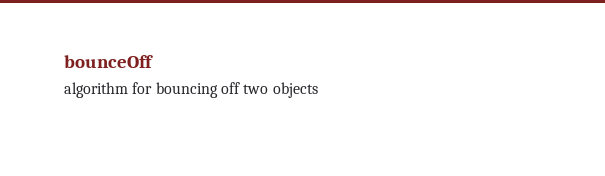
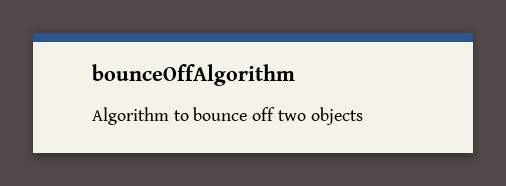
- bounceOff
- algorithm for bouncing off two objects
+ bounceOffAlgorithm
+ Algorithm to bounce off two objects

